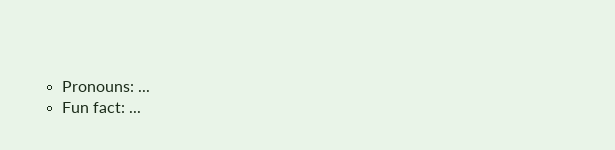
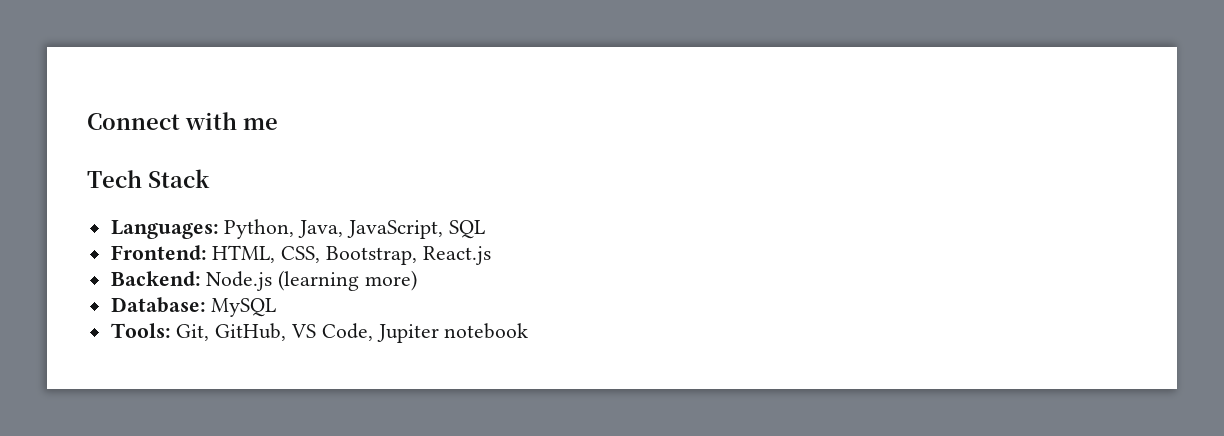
- Pronouns: ...
- Fun fact: ...
+ Connect with me
+ Tech Stack
+ Languages: Python, Java, JavaScript, SQL
+ Frontend: HTML, CSS, Bootstrap, React.js
+ Backend: Node.js (learning more)
+ Database: MySQL
+ Tools: Git, GitHub, VS Code, Jupiter notebook

